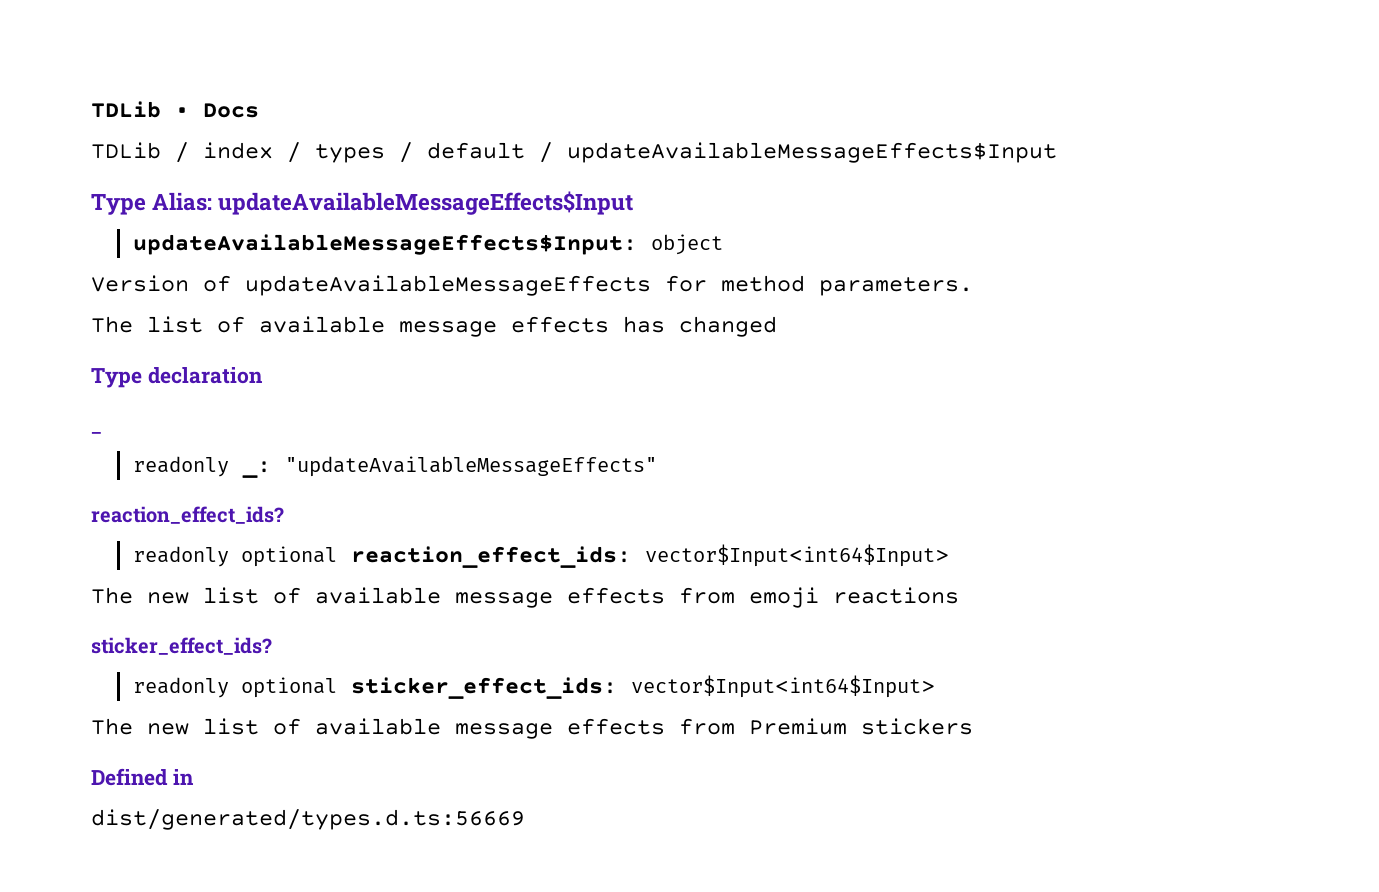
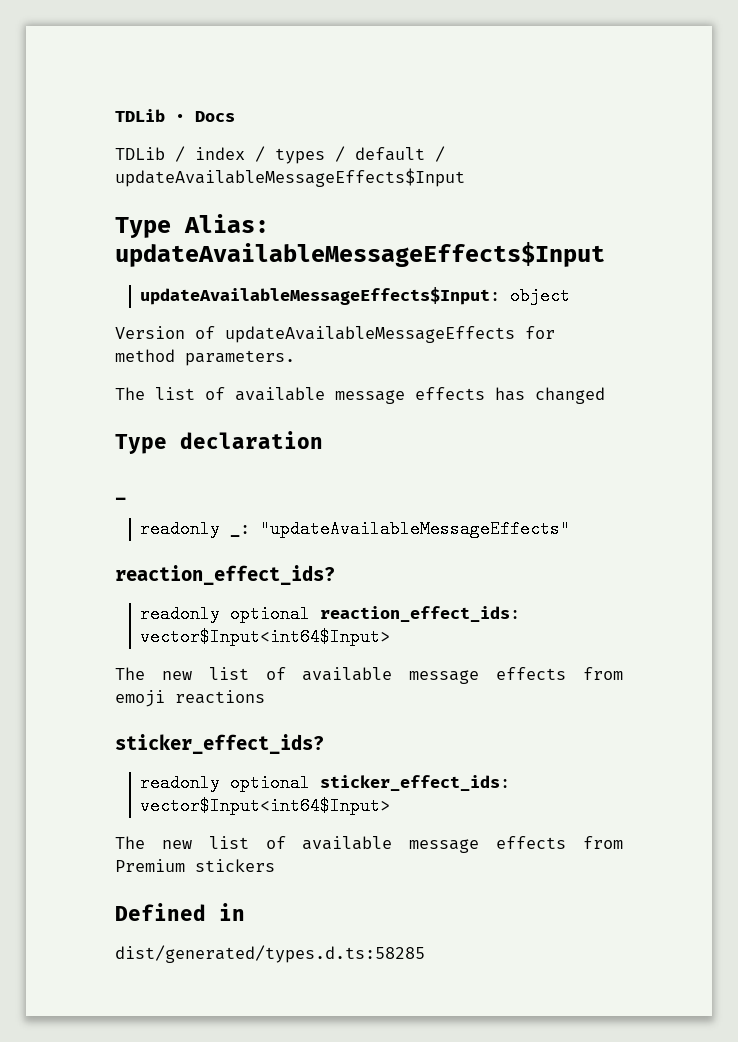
- dist/generated/types.d.ts:56669
+ dist/generated/types.d.ts:58285

